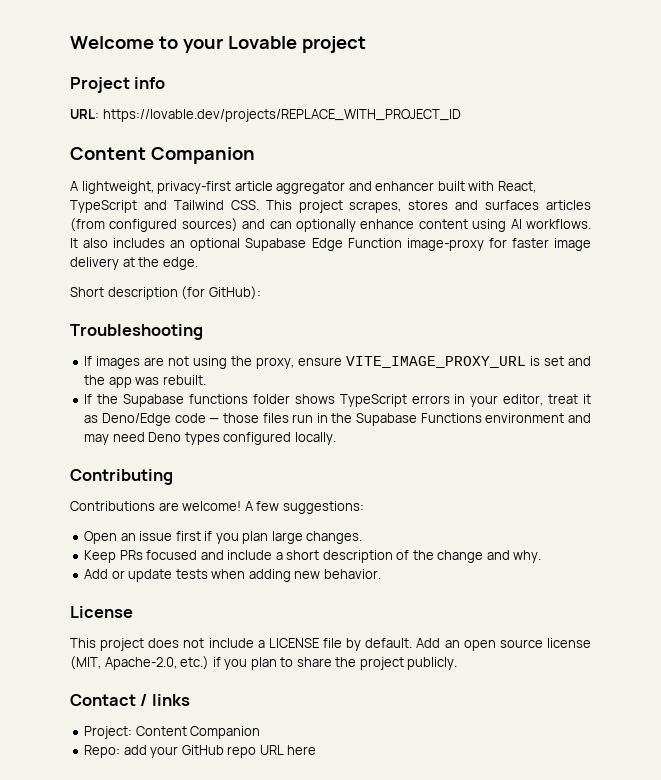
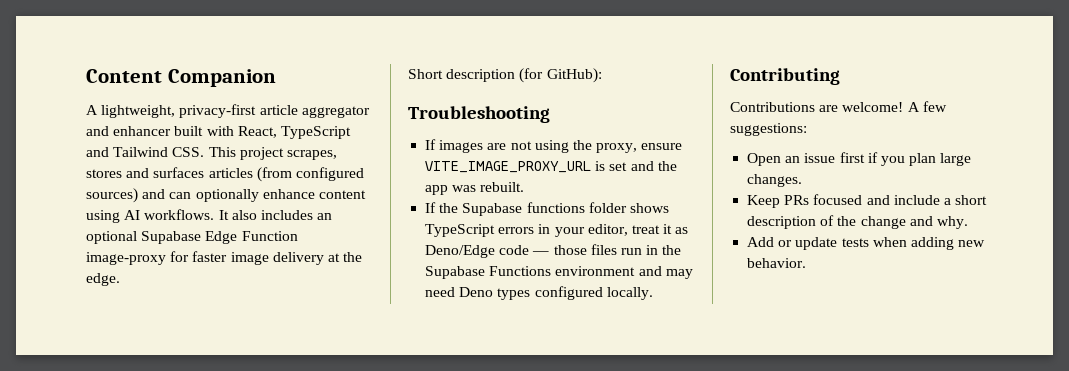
- Welcome to your Lovable project
- Project info
- URL: https://lovable.dev/projects/REPLACE_WITH_PROJECT_ID
- License
- This project does not include a LICENSE file by default. Add an open source license (MIT, Apache-2.0, etc.) if you plan to share the project publicly.
- Contact / links
- Project: Content Companion
- Repo: add your GitHub repo URL here

